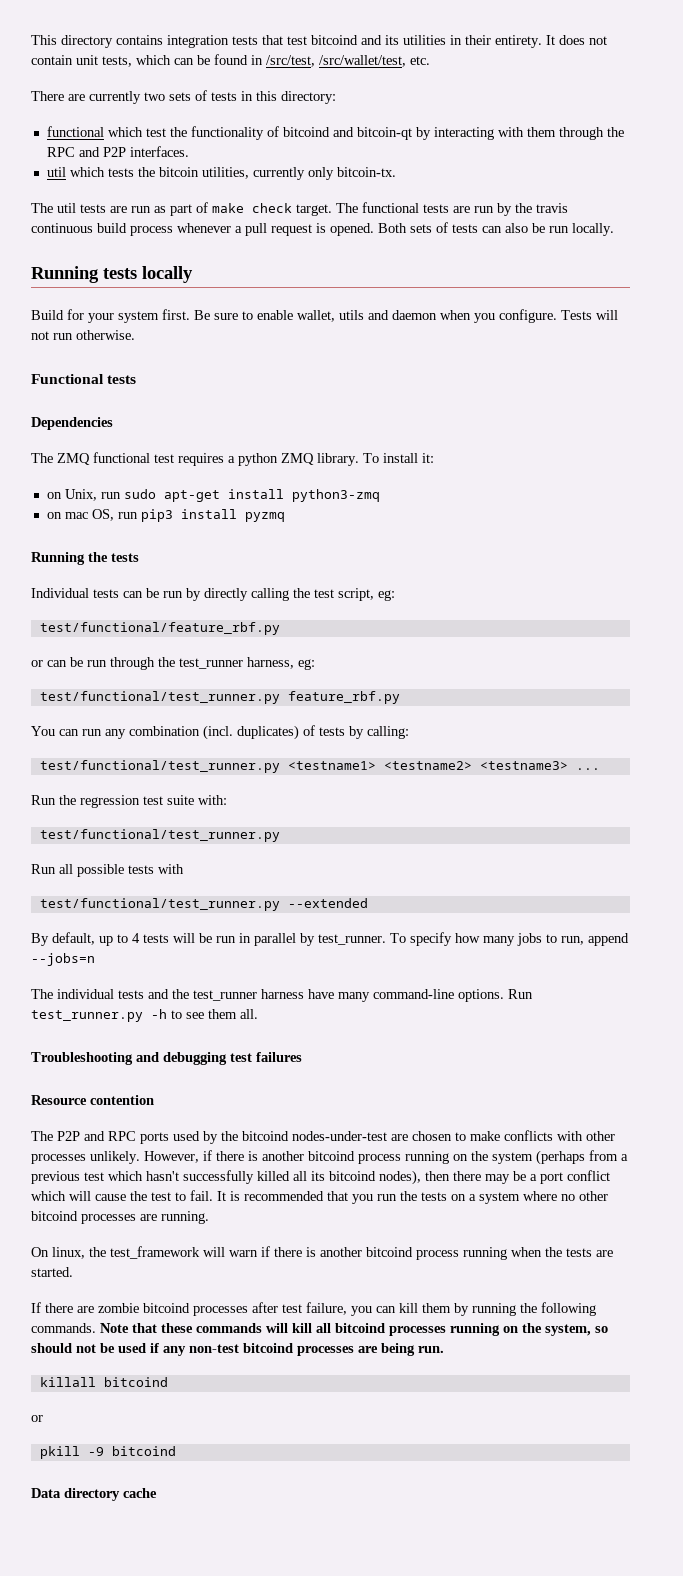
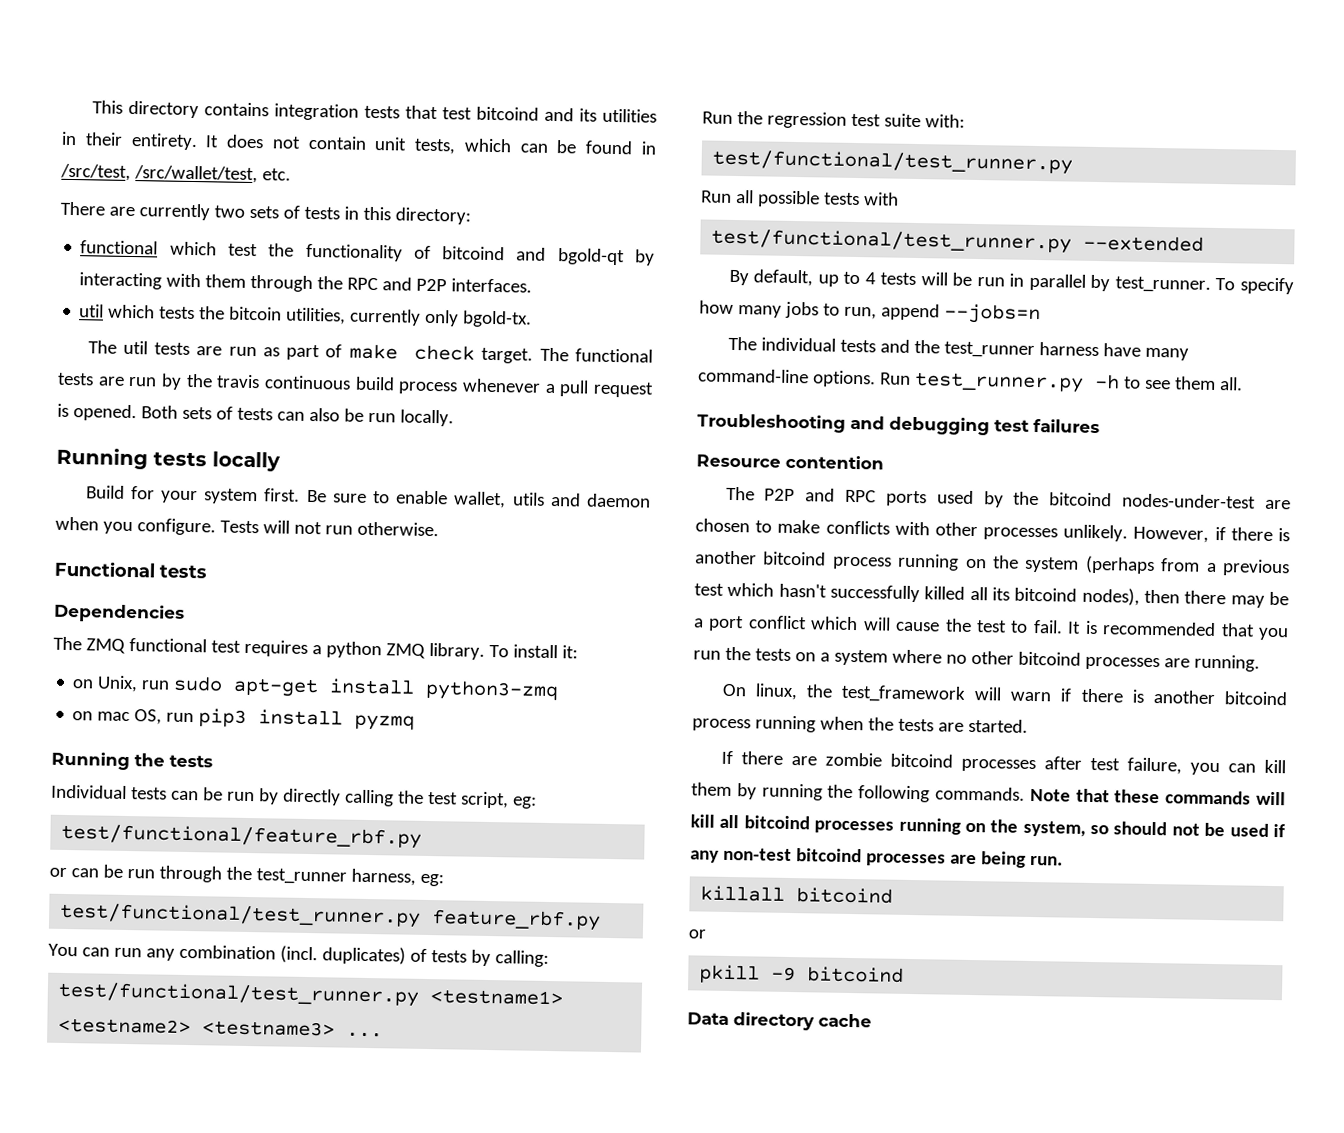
- functional which test the functionality of bitcoind and bitcoin-qt by interacting with them through the RPC and P2P interfaces.
+ functional which test the functionality of bitcoind and bgold-qt by interacting with them through the RPC and P2P interfaces.
- util which tests the bitcoin utilities, currently only bitcoin-tx.
+ util which tests the bitcoin utilities, currently only bgold-tx.

